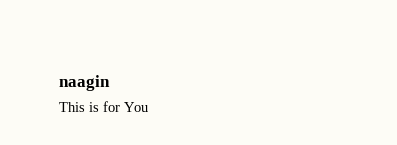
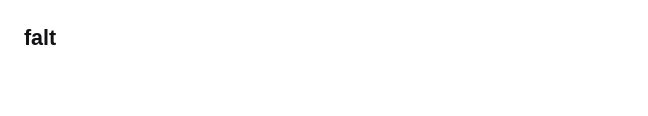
- naagin
- This is for You
+ falt

